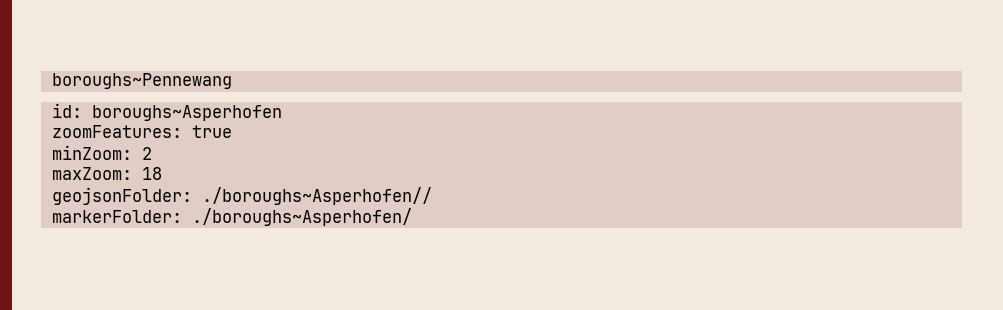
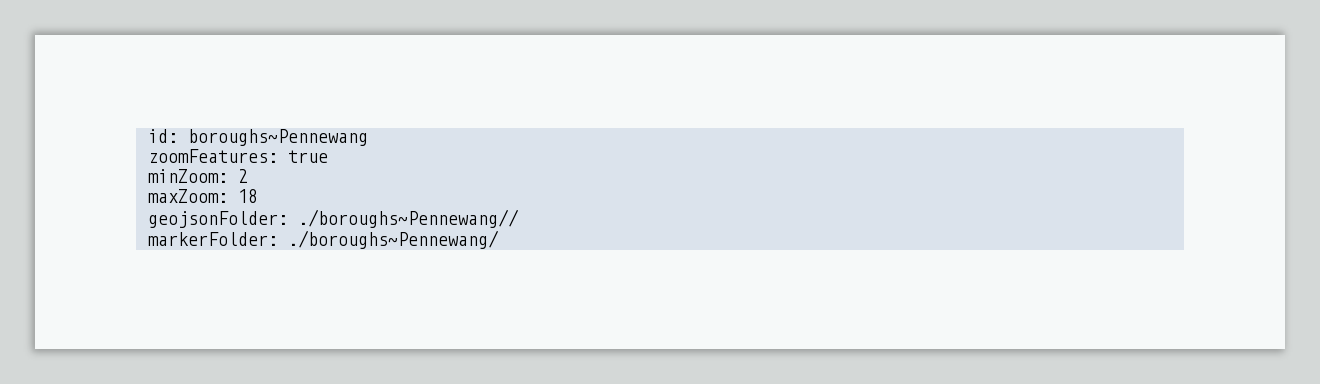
- boroughs~Pennewang
+ id: boroughs~Pennewang
- id: boroughs~Asperhofen
- geojsonFolder: ./boroughs~Asperhofen//
+ geojsonFolder: ./boroughs~Pennewang//
- markerFolder: ./boroughs~Asperhofen/
+ markerFolder: ./boroughs~Pennewang/

